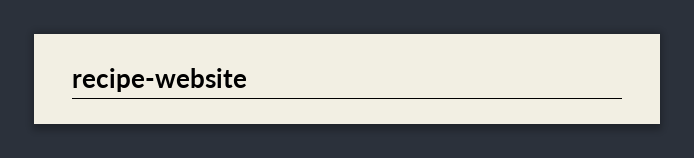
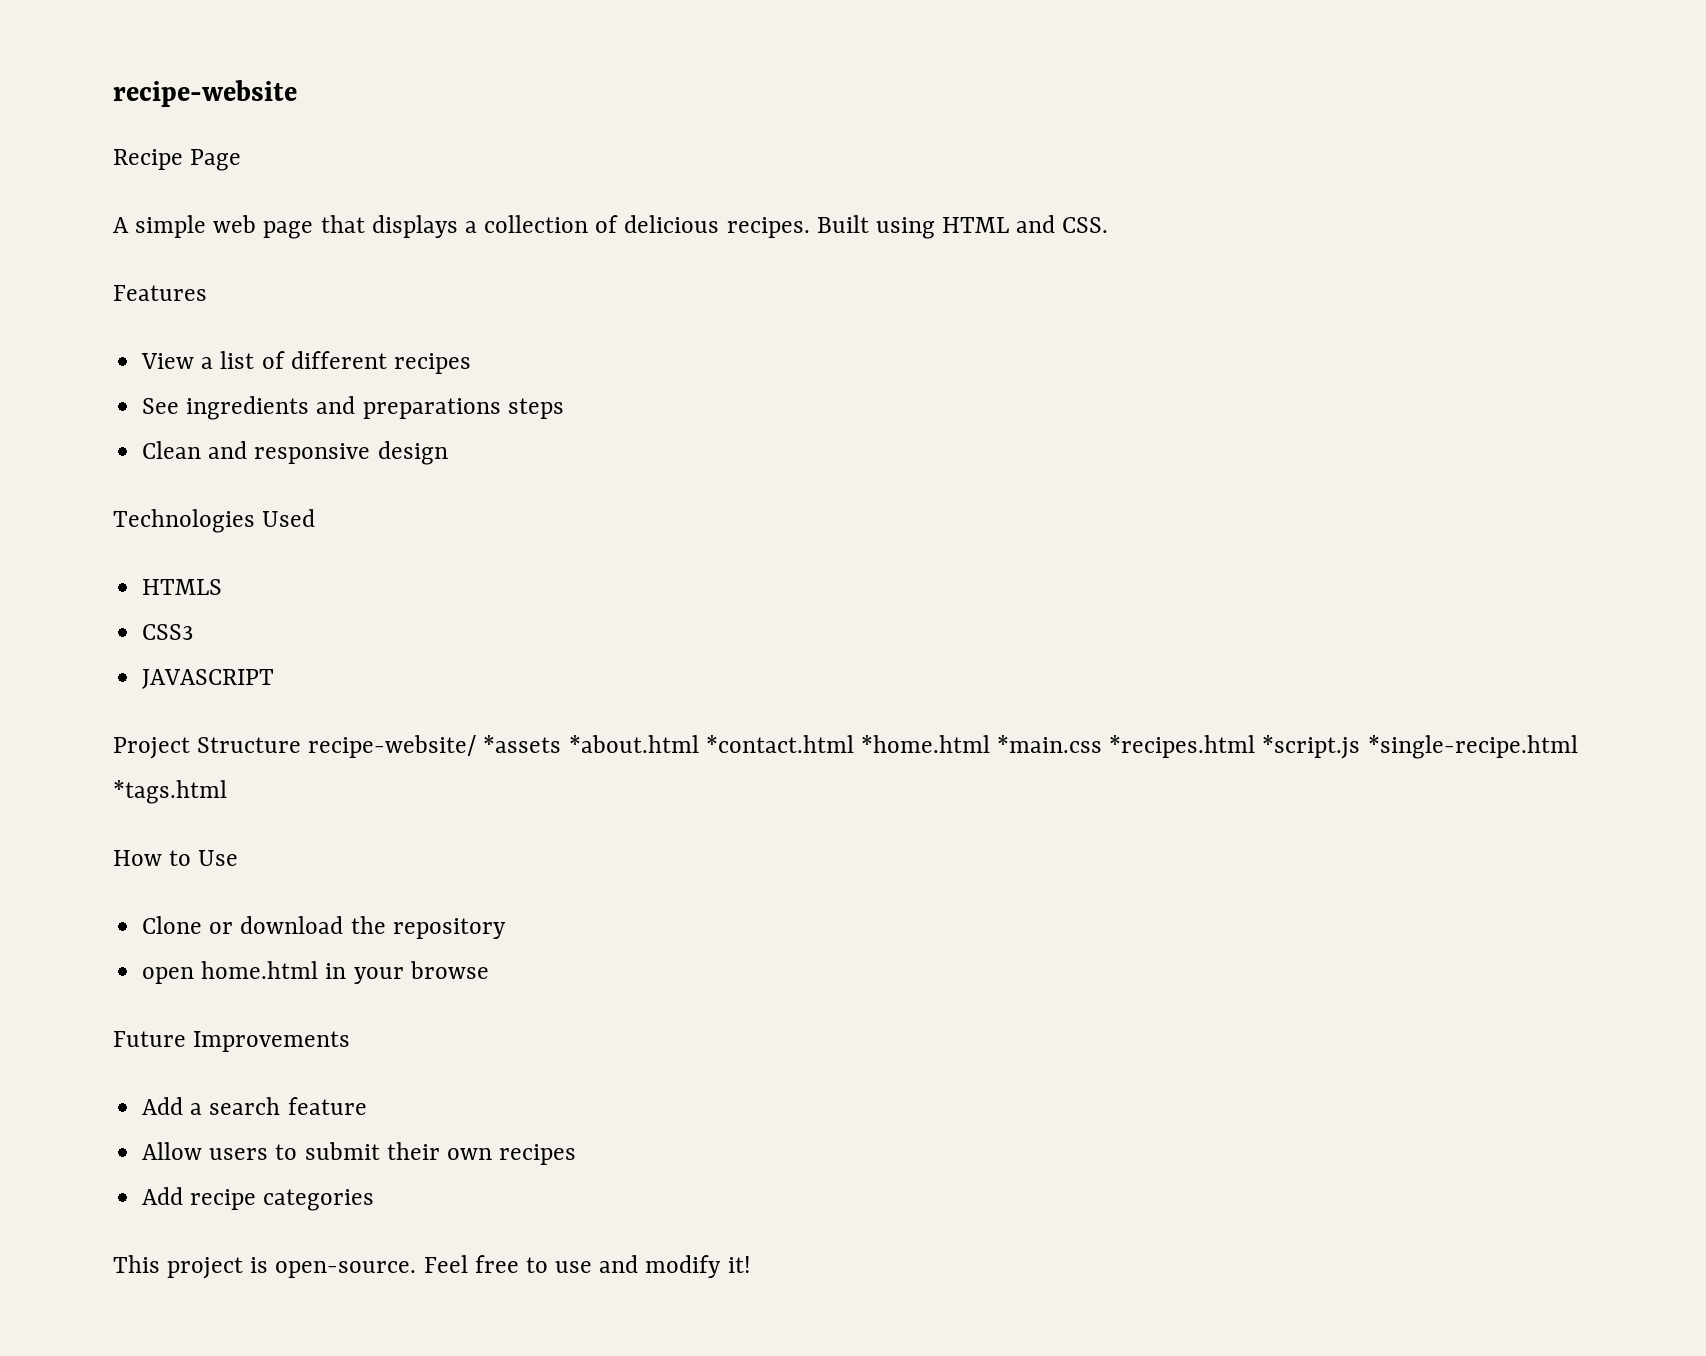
+ Recipe Page
+ A simple web page that displays a collection of delicious recipes. Built using HTML and CSS.
+ Features
+ View a list of different recipes
+ See ingredients and preparations steps
+ Clean and responsive design
+ Technologies Used
+ HTMLS
+ CSS3
+ JAVASCRIPT
+ Project Structure recipe-website/ *assets *about.html *contact.html *home.html *main.css *recipes.html *script.js *single-recipe.html *tags.html
+ How to Use
+ Clone or download the repository
+ open home.html in your browse
+ Future Improvements
+ Add a search feature
+ Allow users to submit their own recipes
+ Add recipe categories
+ This project is open-source. Feel free to use and modify it!

